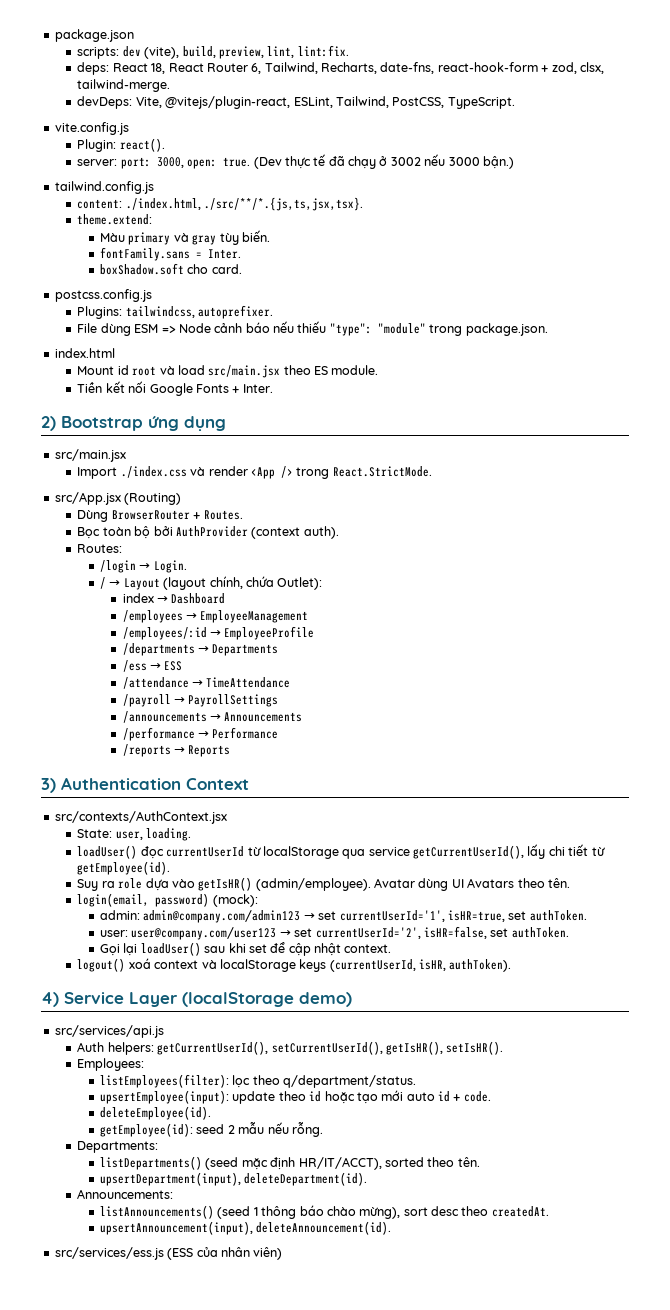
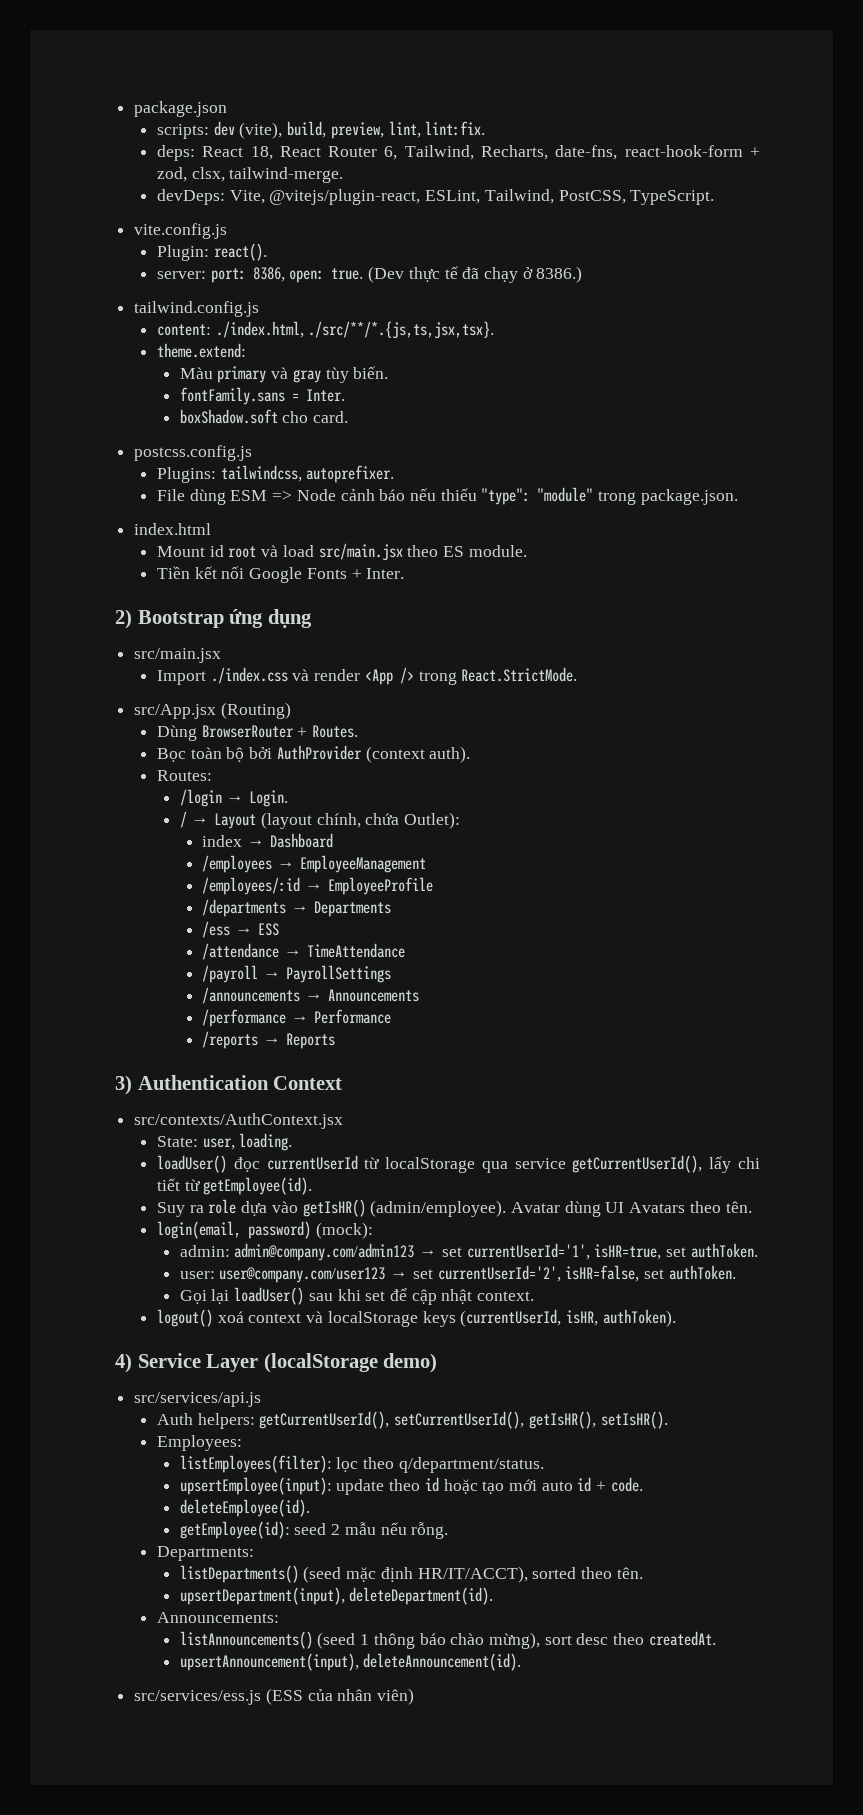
- server: port: 3000, open: true.
+ server: port: 8386, open: true.
- (Dev thực tế đã chạy ở 3002 nếu 3000 bận.)
+ (Dev thực tế đã chạy ở 8386.)

